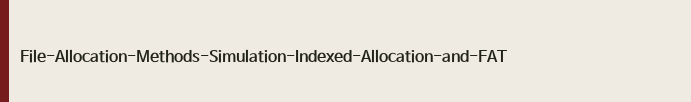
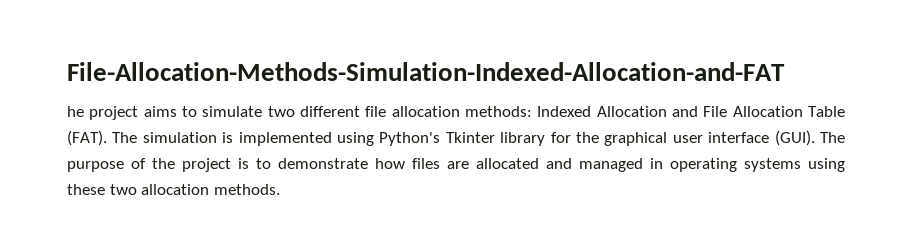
+ he project aims to simulate two different file allocation methods: Indexed Allocation and File Allocation Table (FAT). The simulation is implemented using Python's Tkinter library for the graphical user interface (GUI). The purpose of the project is to demonstrate how files are allocated and managed in operating systems using these two allocation methods.

